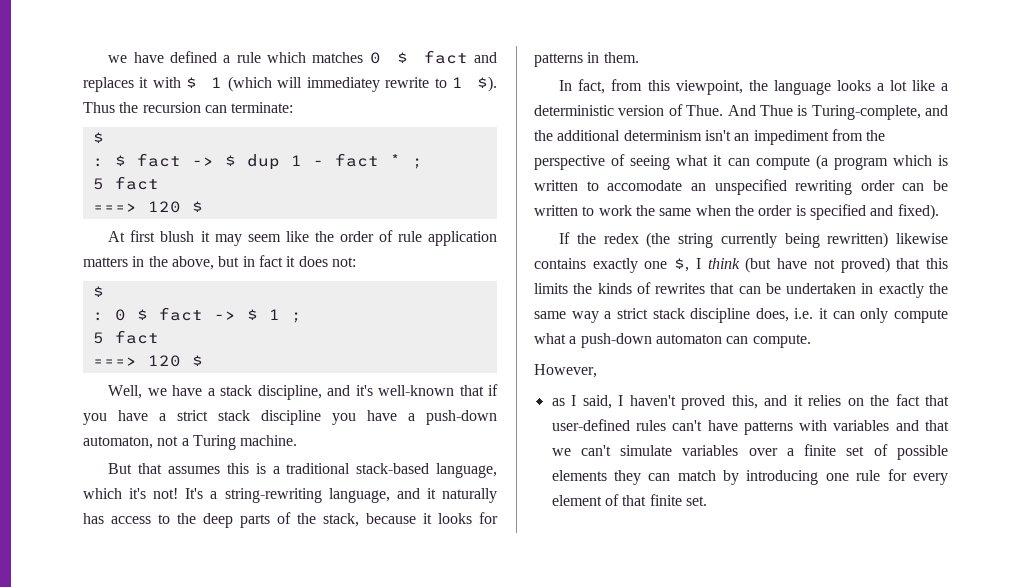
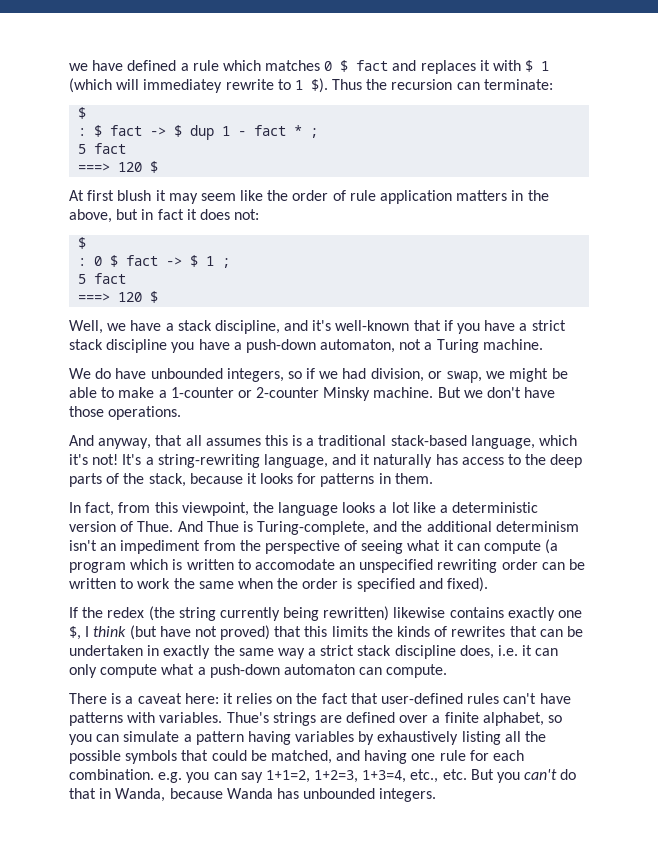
- But that assumes this is a traditional stack-based language, which it's not!
+ We do have unbounded integers, so if we had division, or swap, we might be able to make a 1-counter or 2-counter Minsky machine. But we don't have those operations.
+ And anyway, that all assumes this is a traditional stack-based language, which it's not!
- However,
- as I said, I haven't proved this, and it relies on the fact that user-defined rules can't have patterns with variables and that we can't simulate variables over a finite set of possible elements they can match by introducing one rule for every element of that finite set.
+ There is a caveat here: it relies on the fact that user-defined rules can't have patterns with variables. Thue's strings are defined over a finite alphabet, so you can simulate a pattern having variables by exhaustively listing all the possible symbols that could be matched, and having one rule for each combination. e.g. you can say 1+1=2, 1+2=3, 1+3=4, etc., etc. But you can't do that in Wanda, because Wanda has unbounded integers.

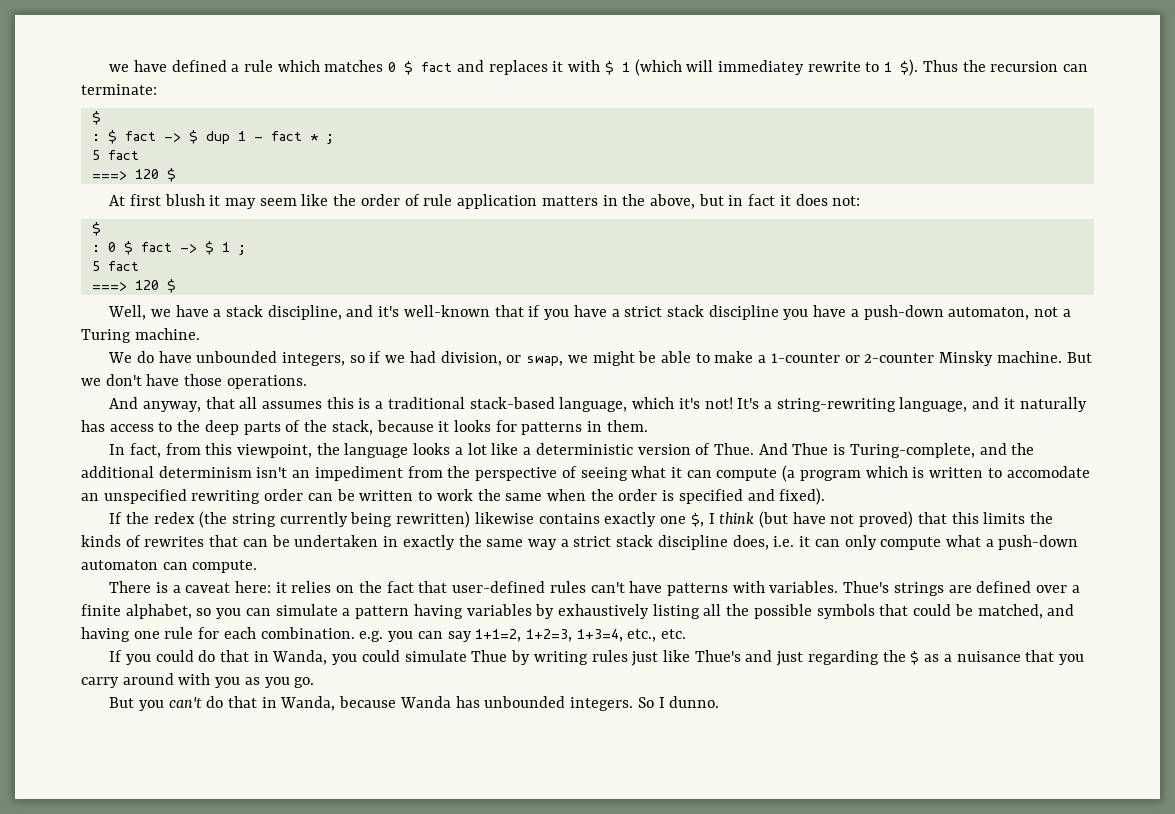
- Thue's strings are defined over a finite alphabet, so you can simulate a pattern having variables by exhaustively listing all the possible symbols that could be matched, and having one rule for each combination. e.g. you can say 1+1=2, 1+2=3, 1+3=4, etc., etc. But you can't do that in Wanda, because Wanda has unbounded integers.
+ Thue's strings are defined over a finite alphabet, so you can simulate a pattern having variables by exhaustively listing all the possible symbols that could be matched, and having one rule for each combination. e.g. you can say 1+1=2, 1+2=3, 1+3=4, etc., etc.
+ If you could do that in Wanda, you could simulate Thue by writing rules just like Thue's and just regarding the $ as a nuisance that you carry around with you as you go.
+ But you can't do that in Wanda, because Wanda has unbounded integers.
+ So I dunno.

